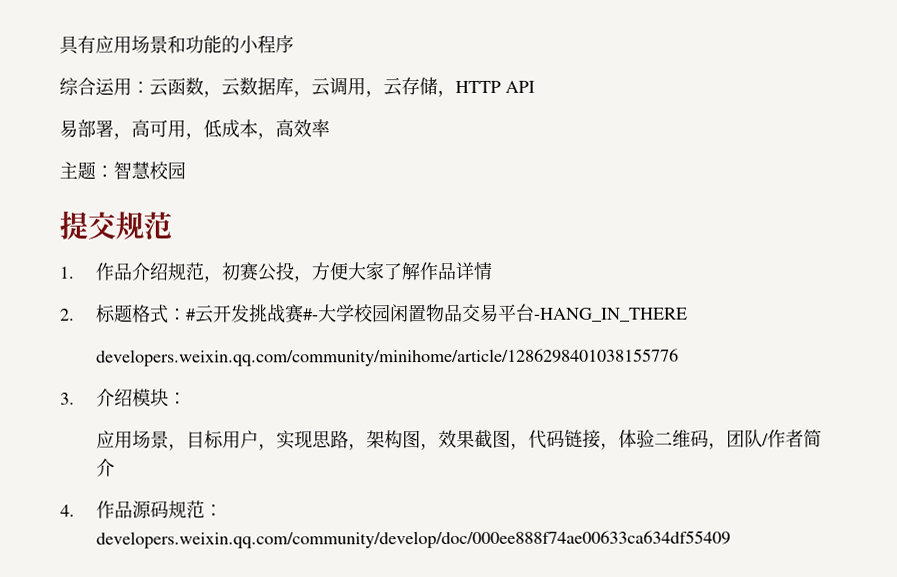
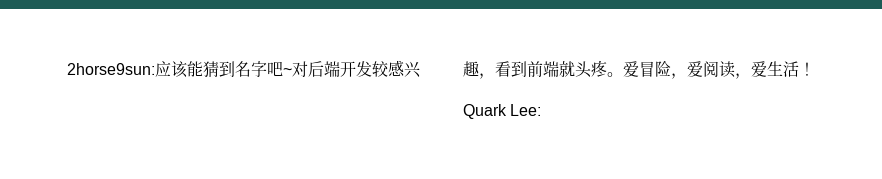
- 具有应用场景和功能的小程序
- 综合运用：云函数，云数据库，云调用，云存储，HTTP API
- 易部署，高可用，低成本，高效率
- 主题：智慧校园
- 提交规范
- 1.作品介绍规范，初赛公投，方便大家了解作品详情
- 2.标题格式：#云开发挑战赛#-大学校园闲置物品交易平台-HANG_IN_THERE
- developers.weixin.qq.com/community/minihome/article/1286298401038155776
- 3.介绍模块：
- 应用场景，目标用户，实现思路，架构图，效果截图，代码链接，体验二维码，团队/作者简介
- 4.作品源码规范：developers.weixin.qq.com/community/develop/doc/000ee888f74ae00633ca634df55409
+ 2horse9sun:应该能猜到名字吧~对后端开发较感兴趣，看到前端就头疼。爱冒险，爱阅读，爱生活！
+ Quark Lee:

